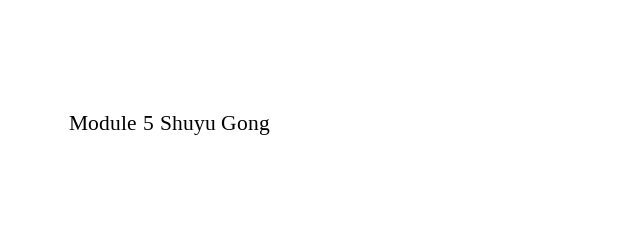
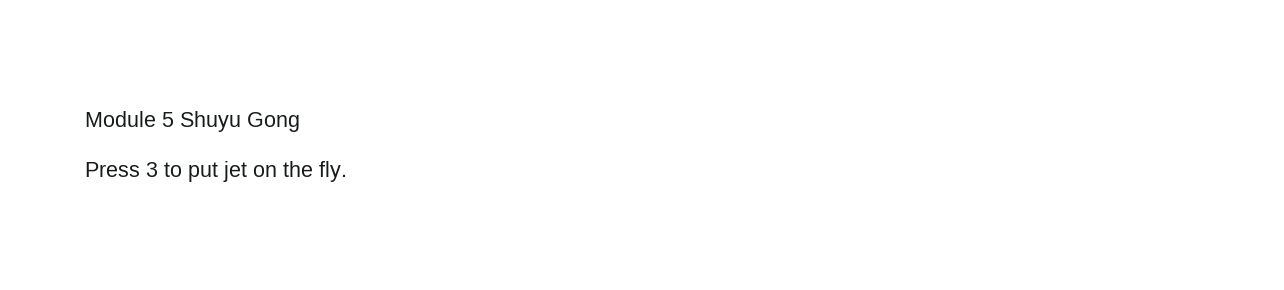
+ Press 3 to put jet on the fly.

